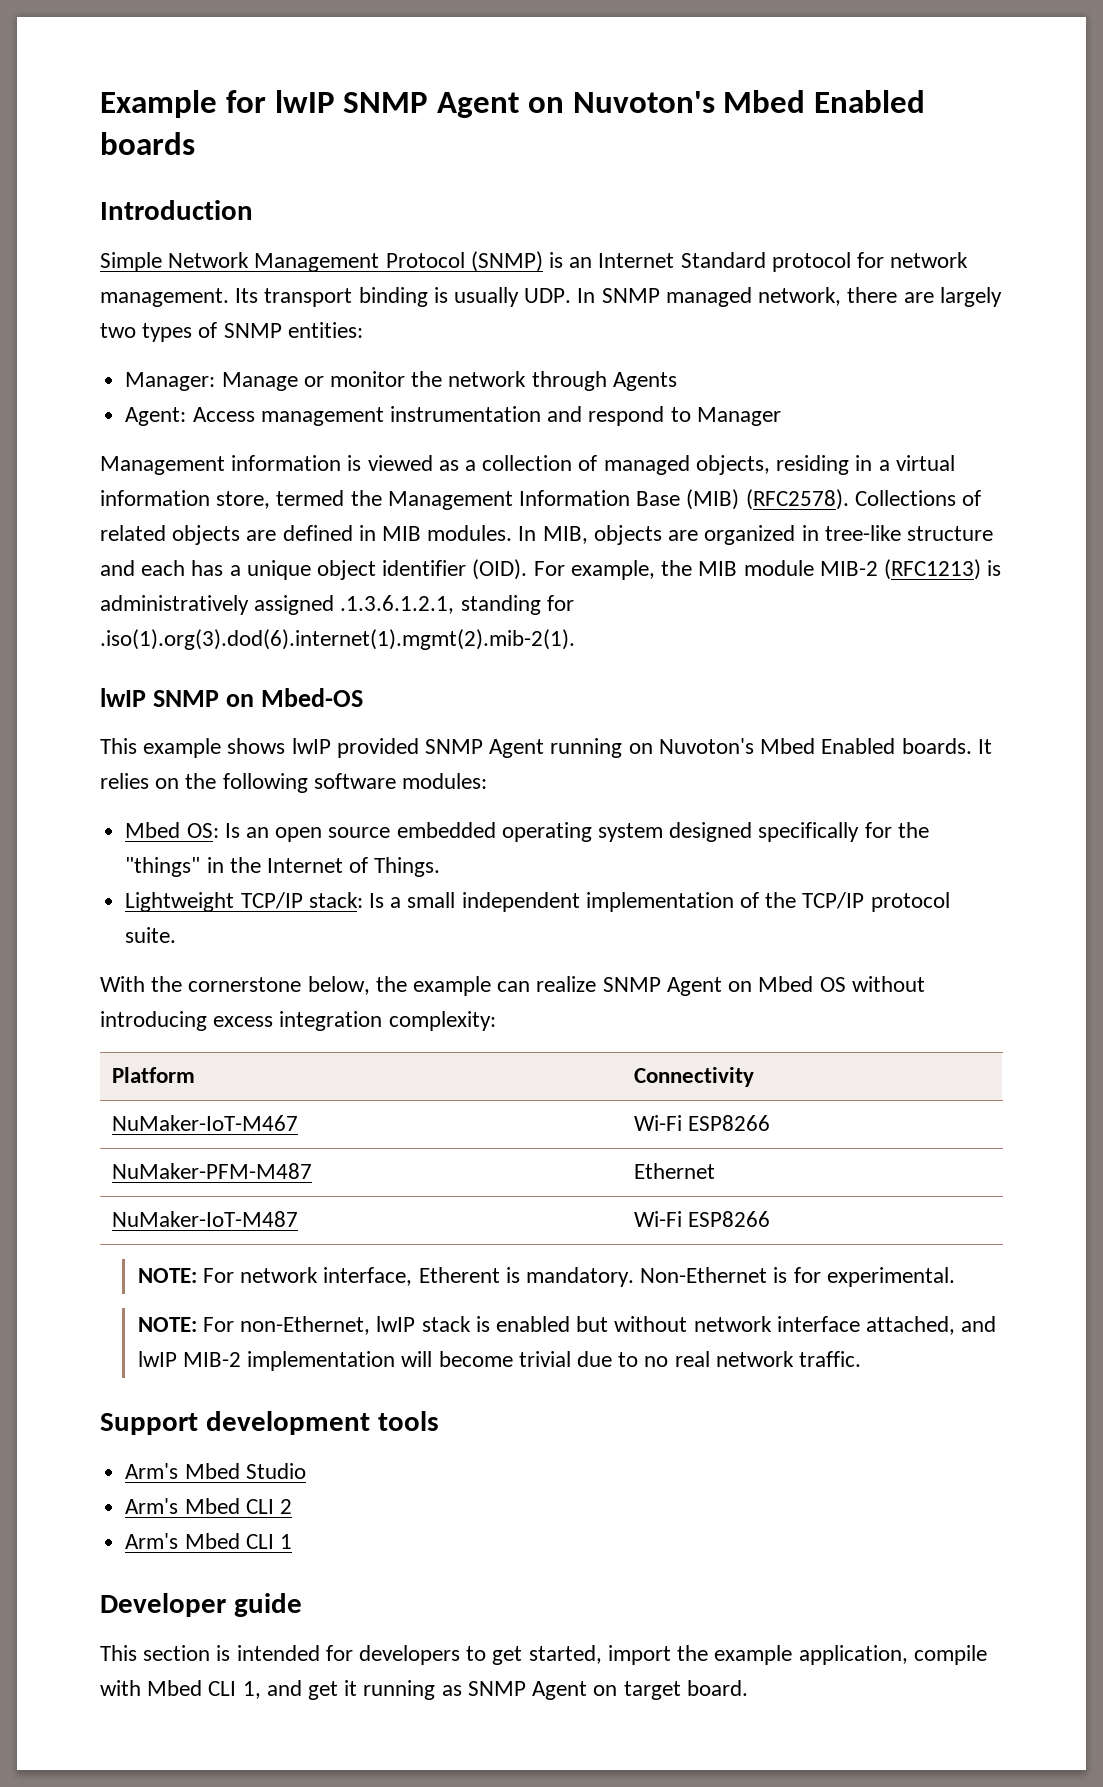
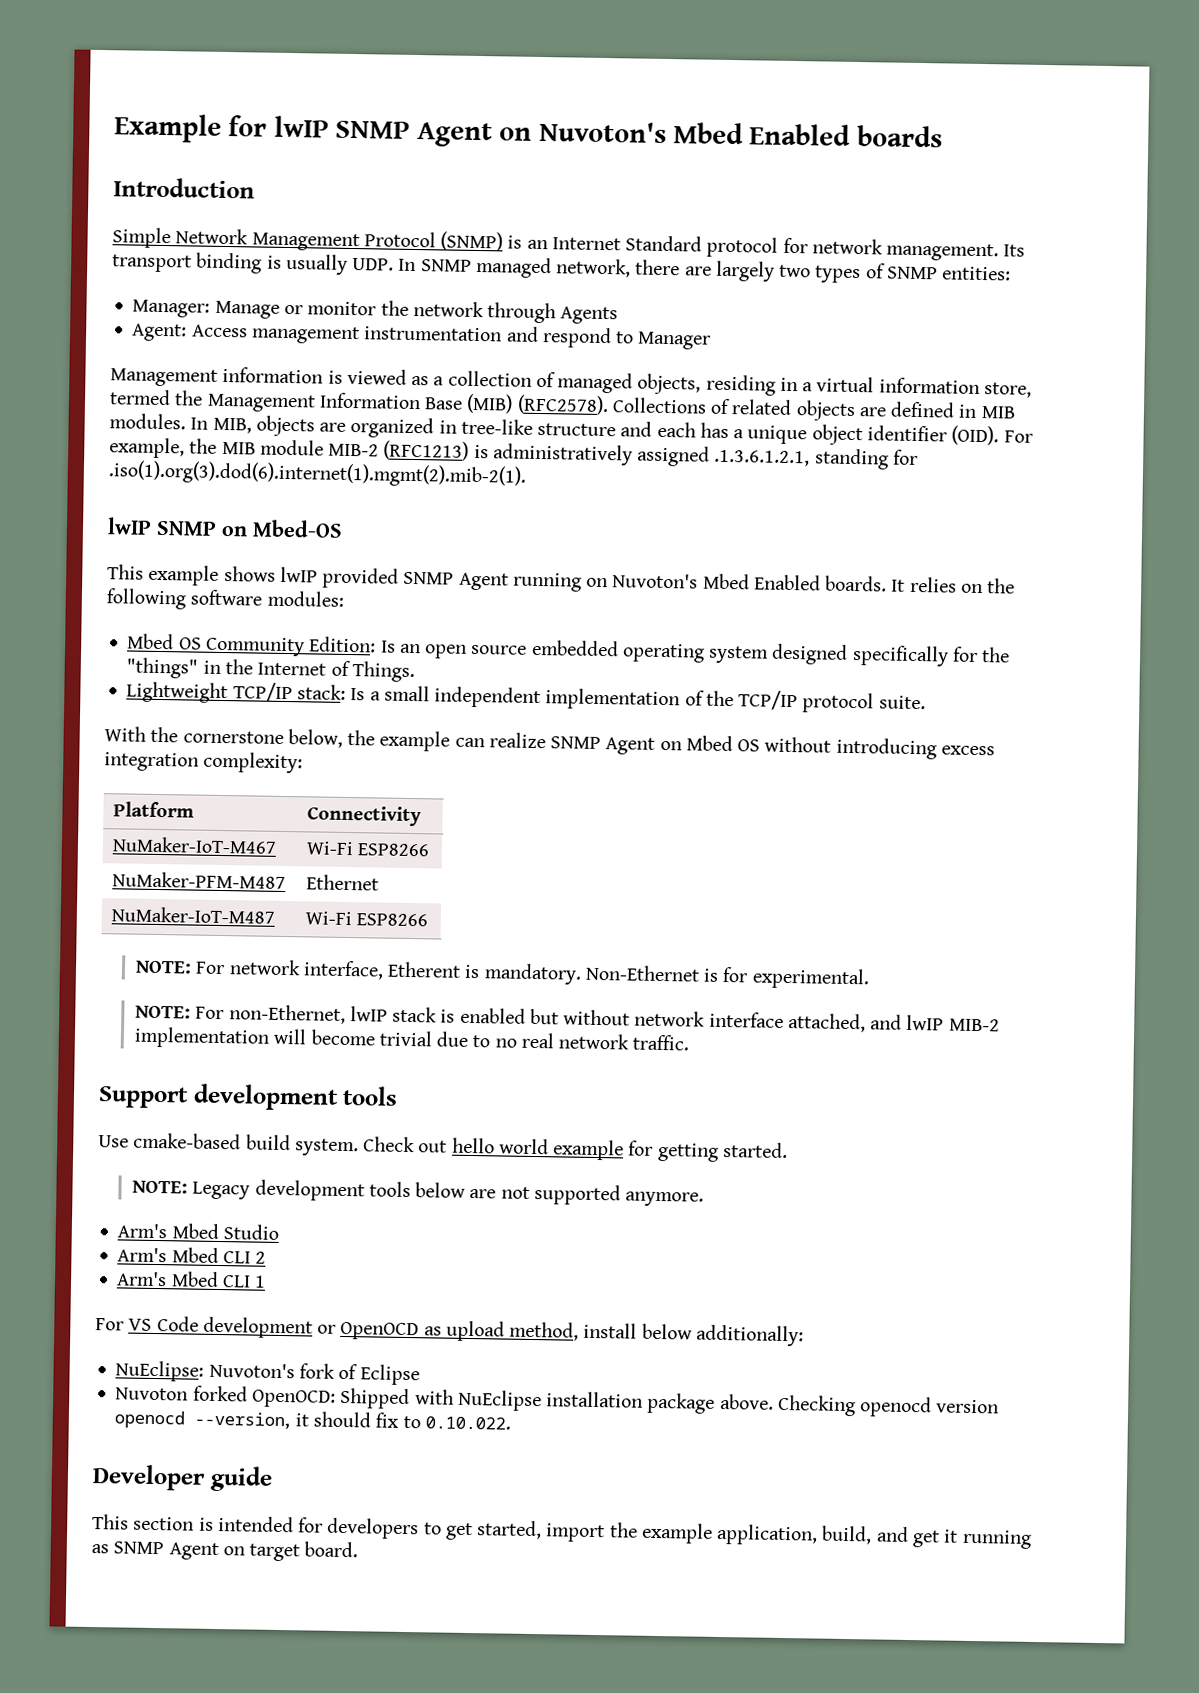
- Mbed OS: Is an open source embedded operating system designed specifically for the "things" in the Internet of Things.
+ Mbed OS Community Edition: Is an open source embedded operating system designed specifically for the "things" in the Internet of Things.
+ Use cmake-based build system. Check out hello world example for getting started.
+ NOTE: Legacy development tools below are not supported anymore.
+ For VS Code development or OpenOCD as upload method, install below additionally:
+ NuEclipse: Nuvoton's fork of Eclipse
+ Nuvoton forked OpenOCD: Shipped with NuEclipse installation package above. Checking openocd version openocd --version, it should fix to 0.10.022.
- This section is intended for developers to get started, import the example application, compile with Mbed CLI 1, and get it running as SNMP Agent on target board.
+ This section is intended for developers to get started, import the example application, build, and get it running as SNMP Agent on target board.

